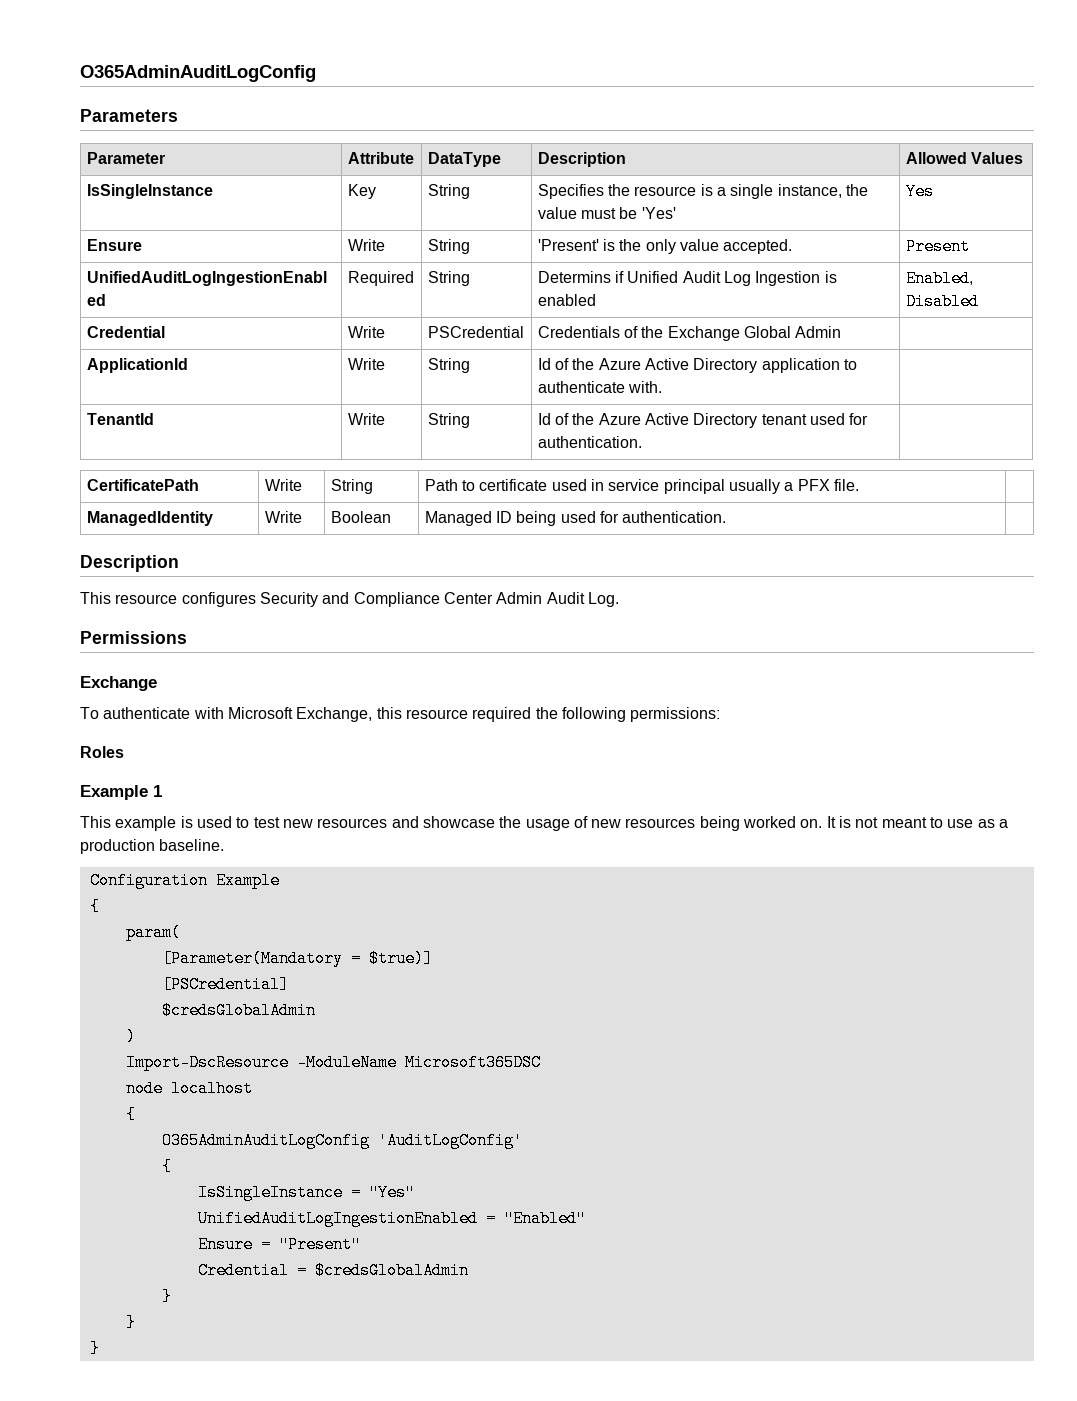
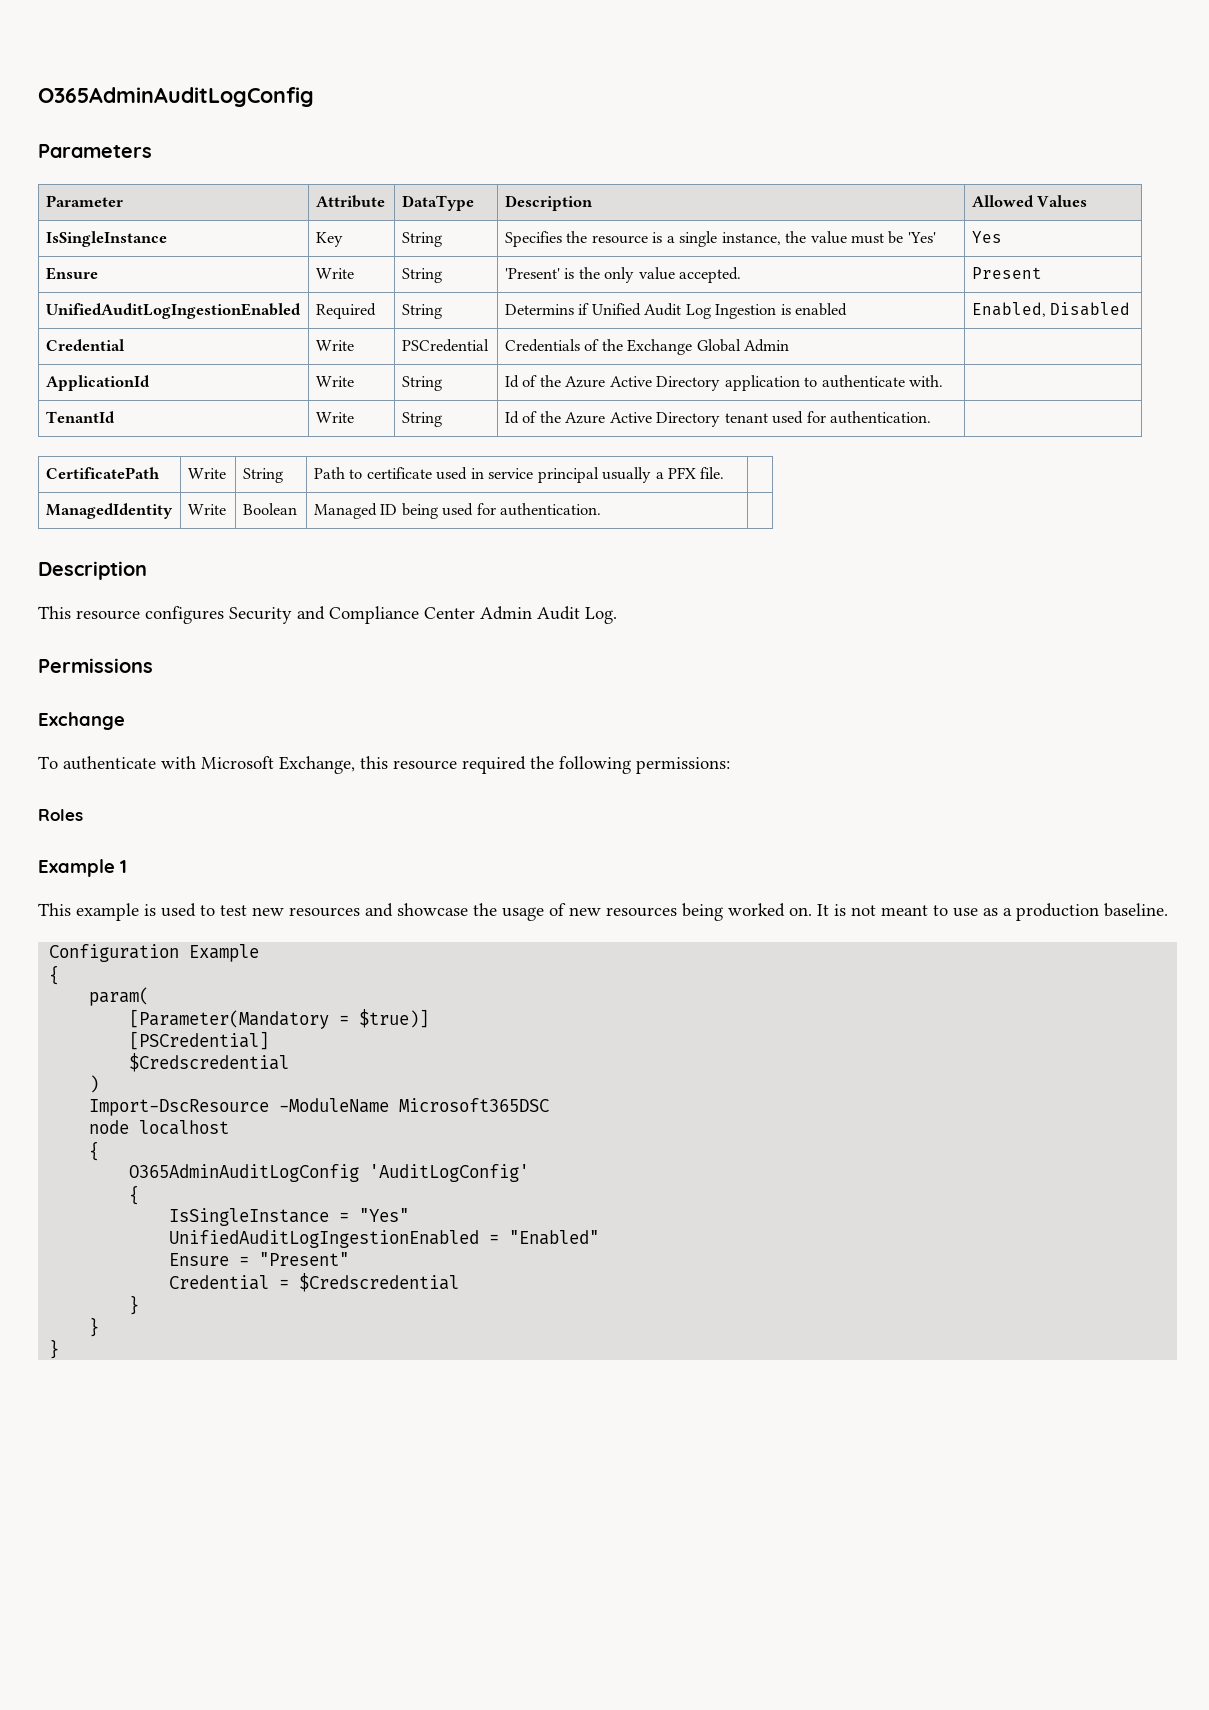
  [PSCredential]
- $credsGlobalAdmin
+ $Credscredential
- Credential = $credsGlobalAdmin
+ Credential = $Credscredential

